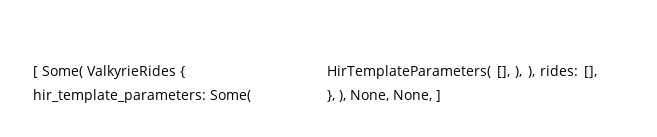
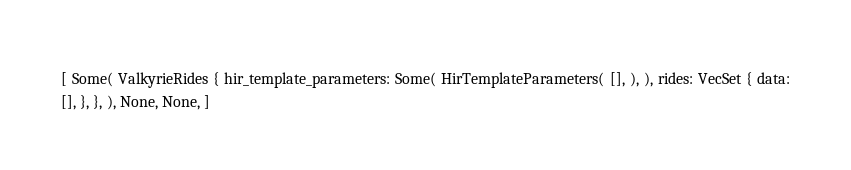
- [ Some( ValkyrieRides { hir_template_parameters: Some( HirTemplateParameters( [], ), ), rides: [], }, ), None, None, ]
+ [ Some( ValkyrieRides { hir_template_parameters: Some( HirTemplateParameters( [], ), ), rides: VecSet { data: [], }, }, ), None, None, ]

